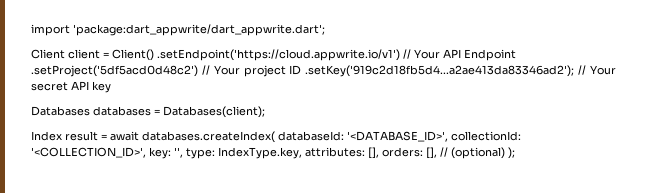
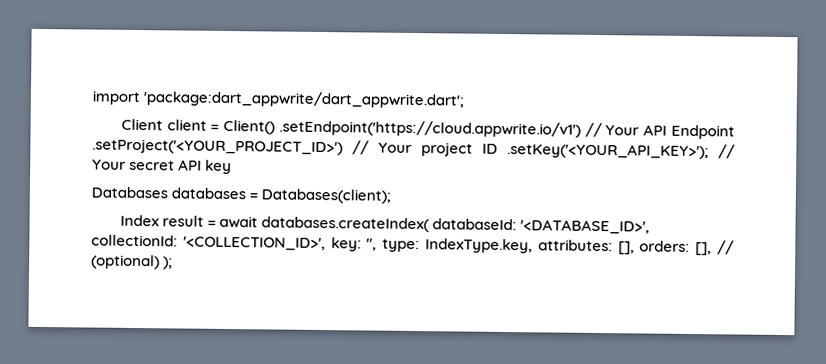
- Client client = Client() .setEndpoint('https://cloud.appwrite.io/v1') // Your API Endpoint .setProject('5df5acd0d48c2') // Your project ID .setKey('919c2d18fb5d4...a2ae413da83346ad2'); // Your secret API key
+ Client client = Client() .setEndpoint('https://cloud.appwrite.io/v1') // Your API Endpoint .setProject('<YOUR_PROJECT_ID>') // Your project ID .setKey('<YOUR_API_KEY>'); // Your secret API key

